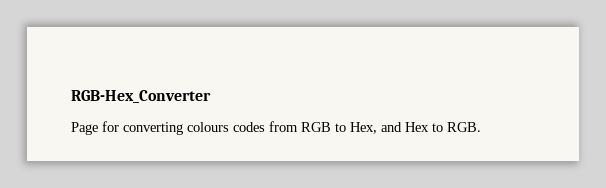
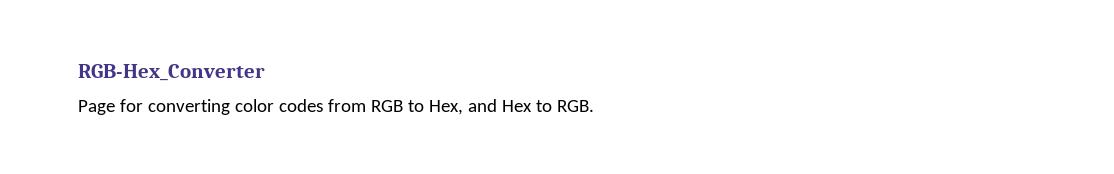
- Page for converting colours codes from RGB to Hex, and Hex to RGB.
+ Page for converting color codes from RGB to Hex, and Hex to RGB.

